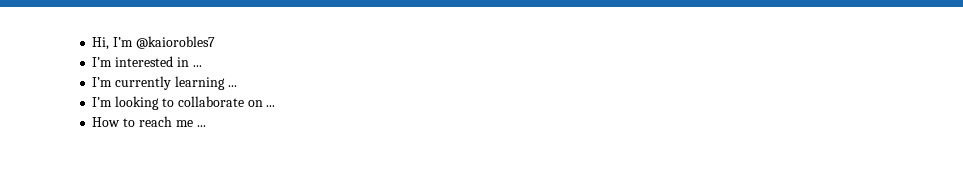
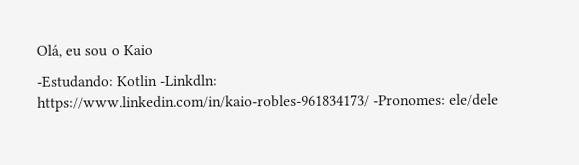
- Hi, I’m @kaiorobles7
- I’m interested in ...
- I’m currently learning ...
- I’m looking to collaborate on ...
- How to reach me ...
+ Olá, eu sou o Kaio
+ -Estudando: Kotlin -Linkdln: https://www.linkedin.com/in/kaio-robles-961834173/ -Pronomes: ele/dele

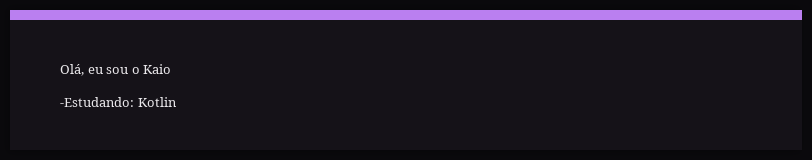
- -Estudando: Kotlin -Linkdln: https://www.linkedin.com/in/kaio-robles-961834173/ -Pronomes: ele/dele
+ -Estudando: Kotlin

